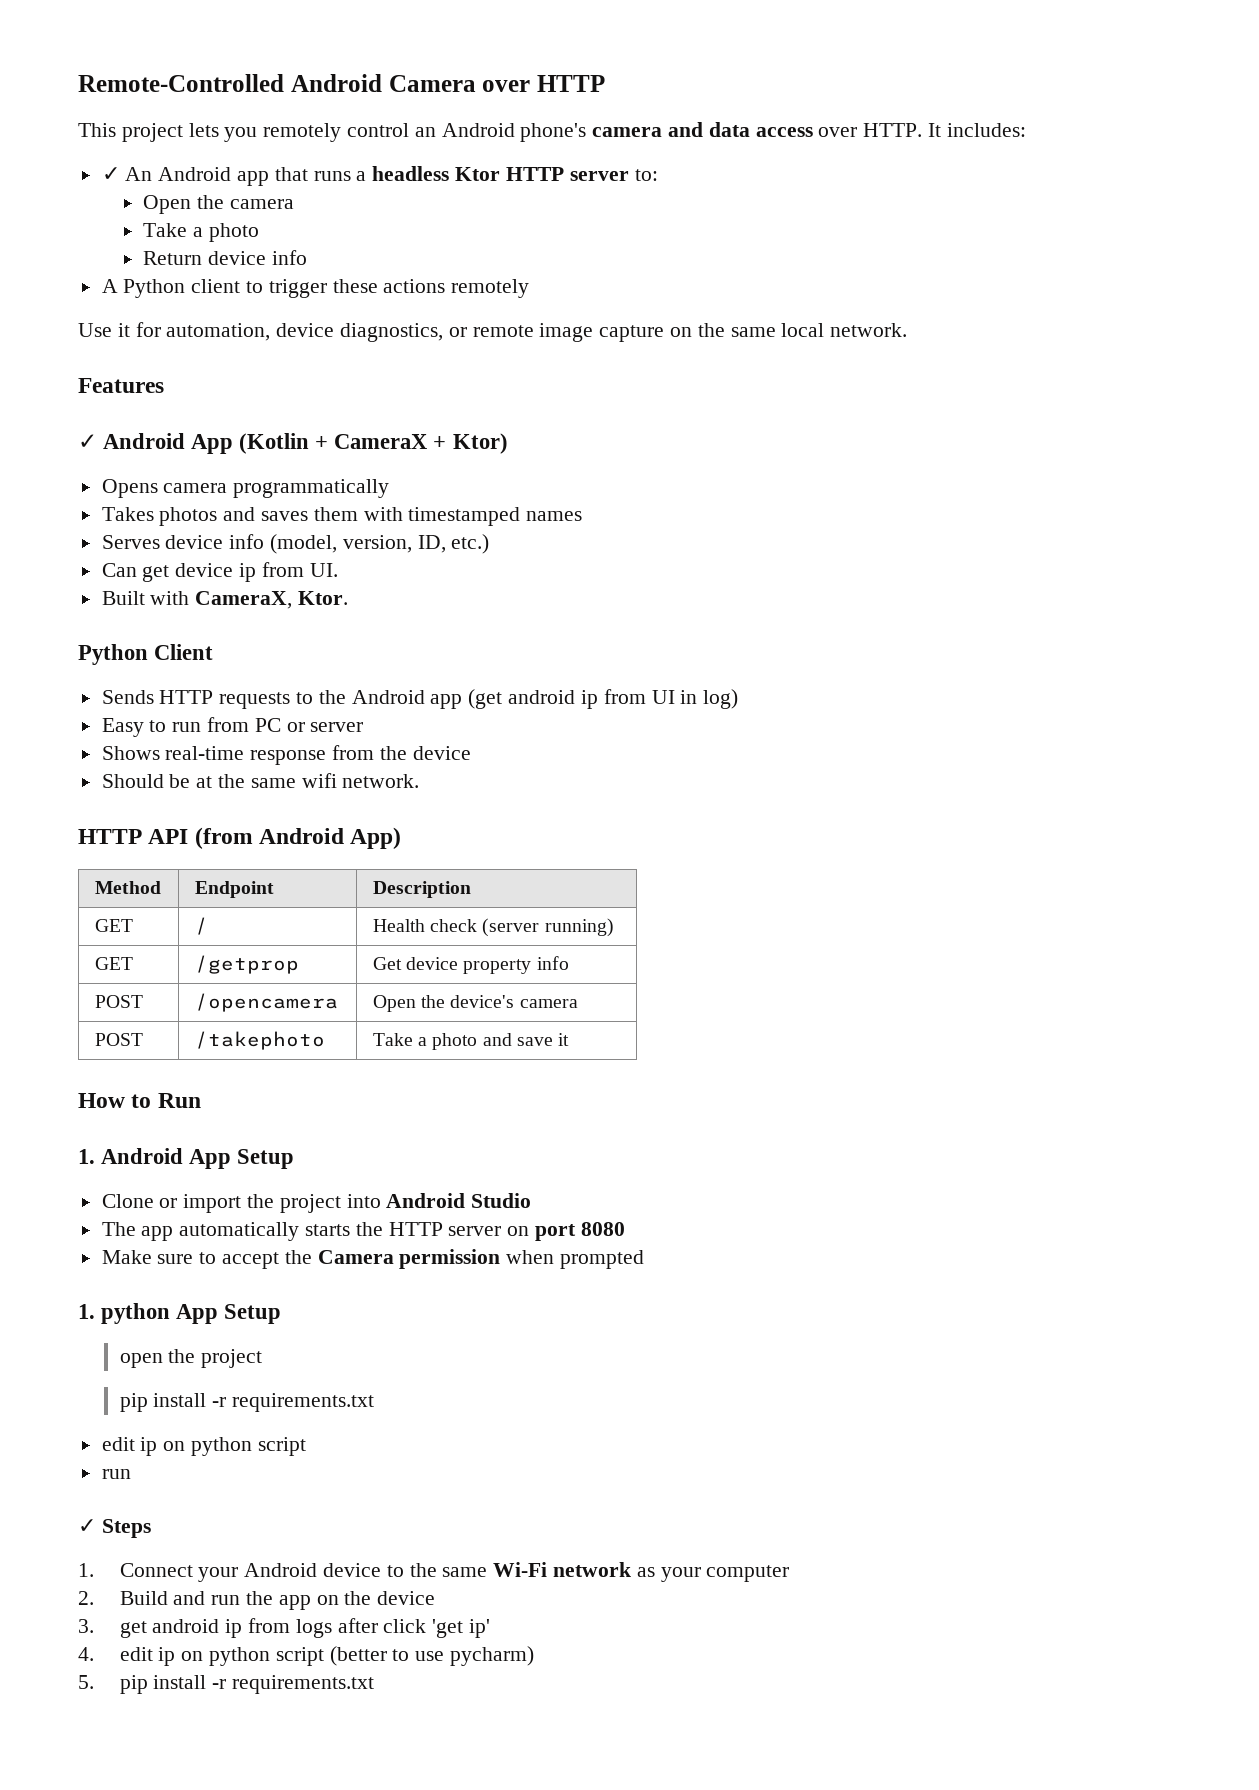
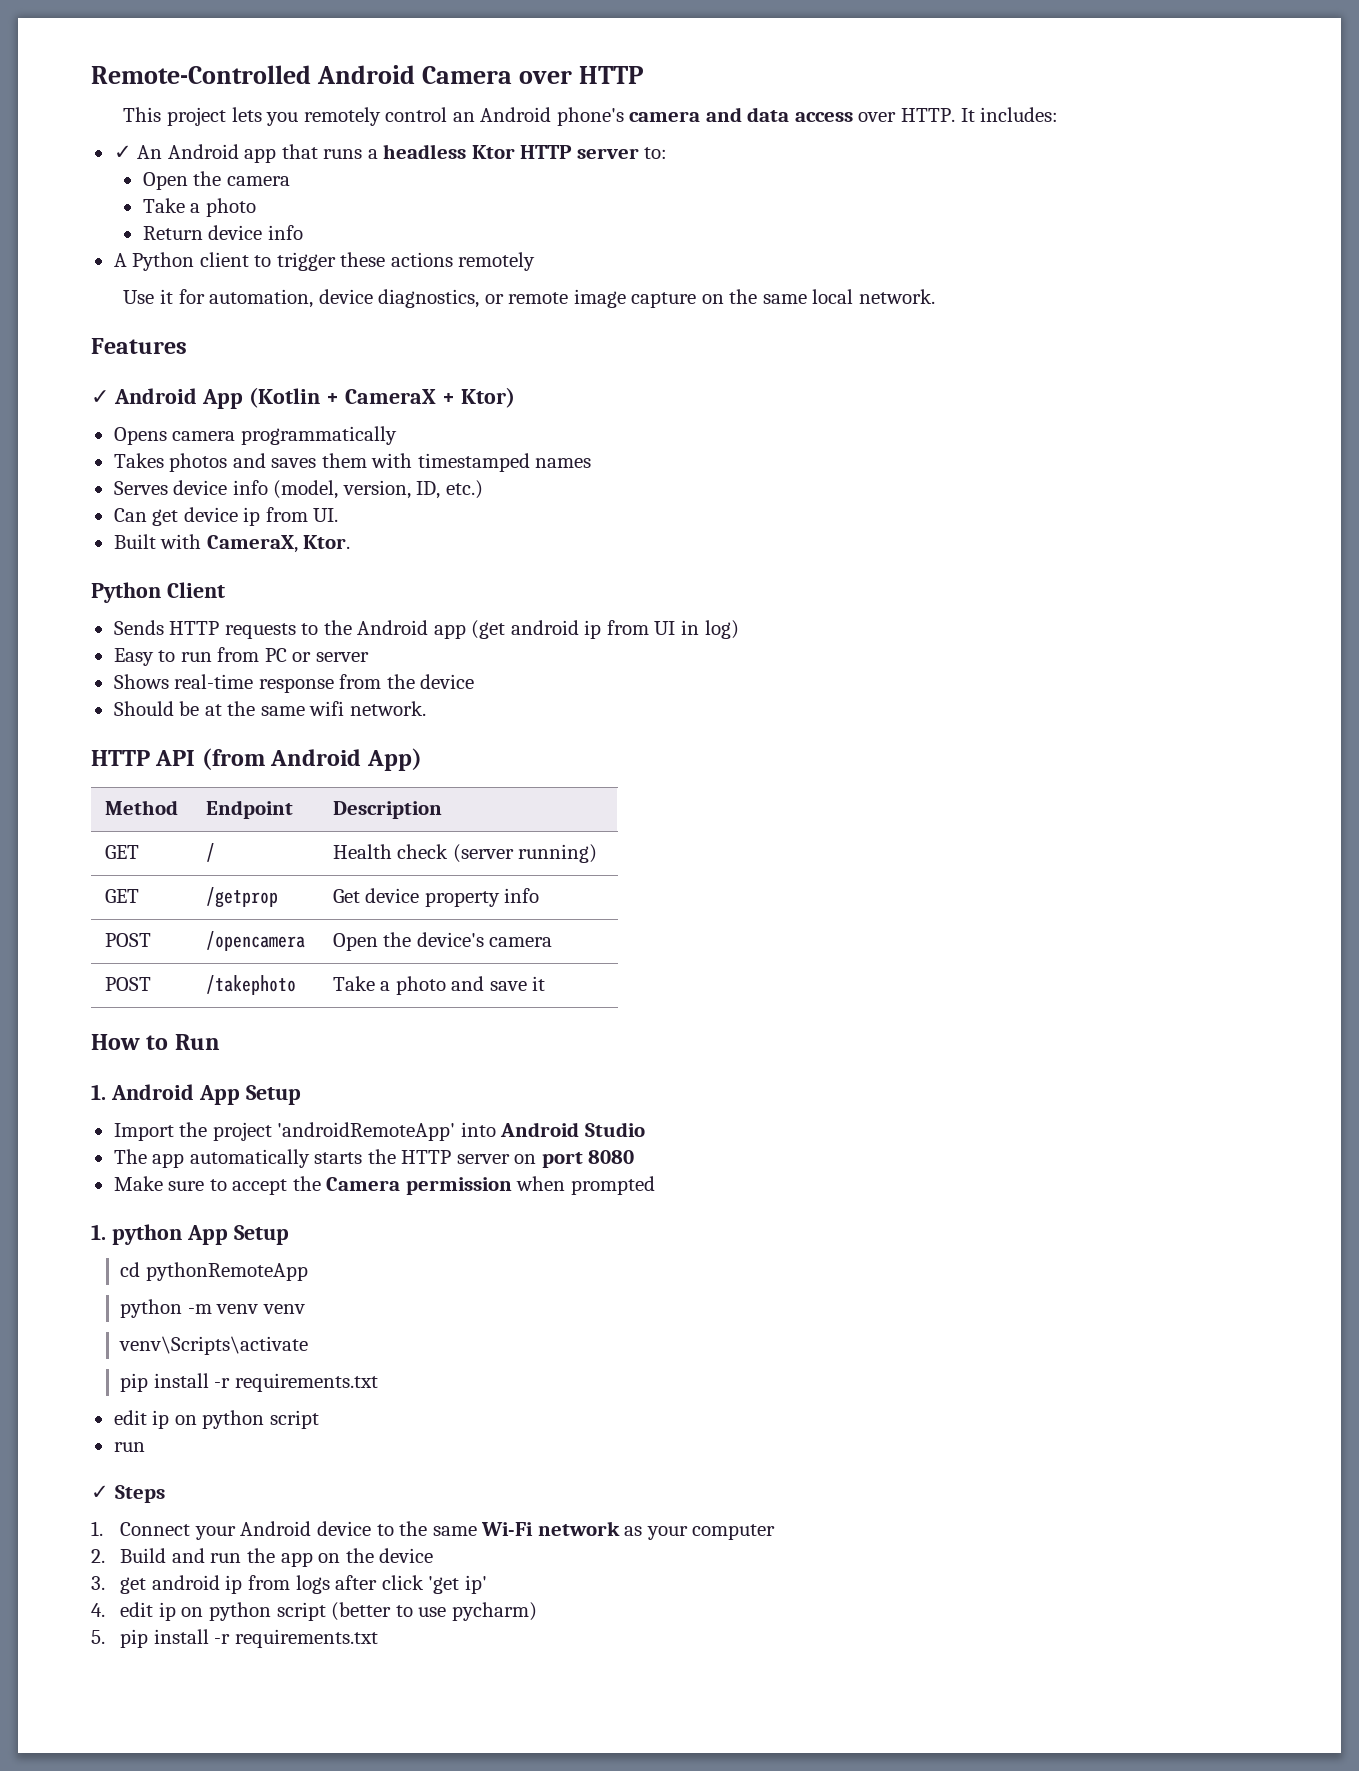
- Clone or import the project into Android Studio
+ Import the project 'androidRemoteApp' into Android Studio
- open the project
+ cd pythonRemoteApp
+ python -m venv venv
+ venv\Scripts\activate

